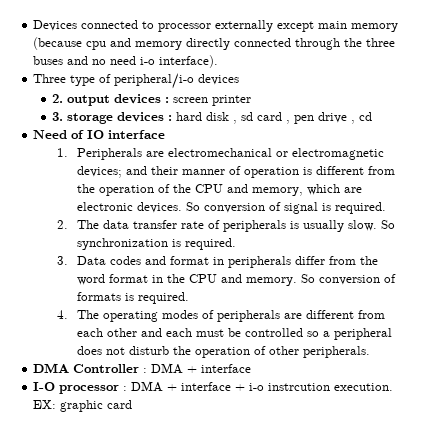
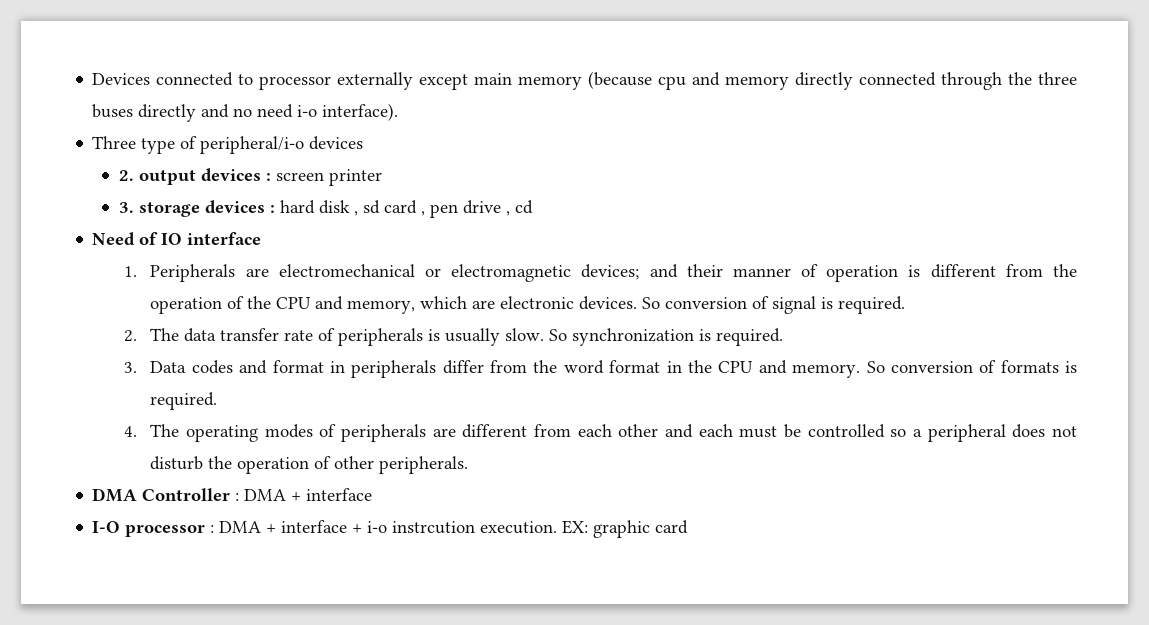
- Devices connected to processor externally except main memory (because cpu and memory directly connected through the three buses and no need i-o interface).
+ Devices connected to processor externally except main memory (because cpu and memory directly connected through the three buses directly and no need i-o interface).

